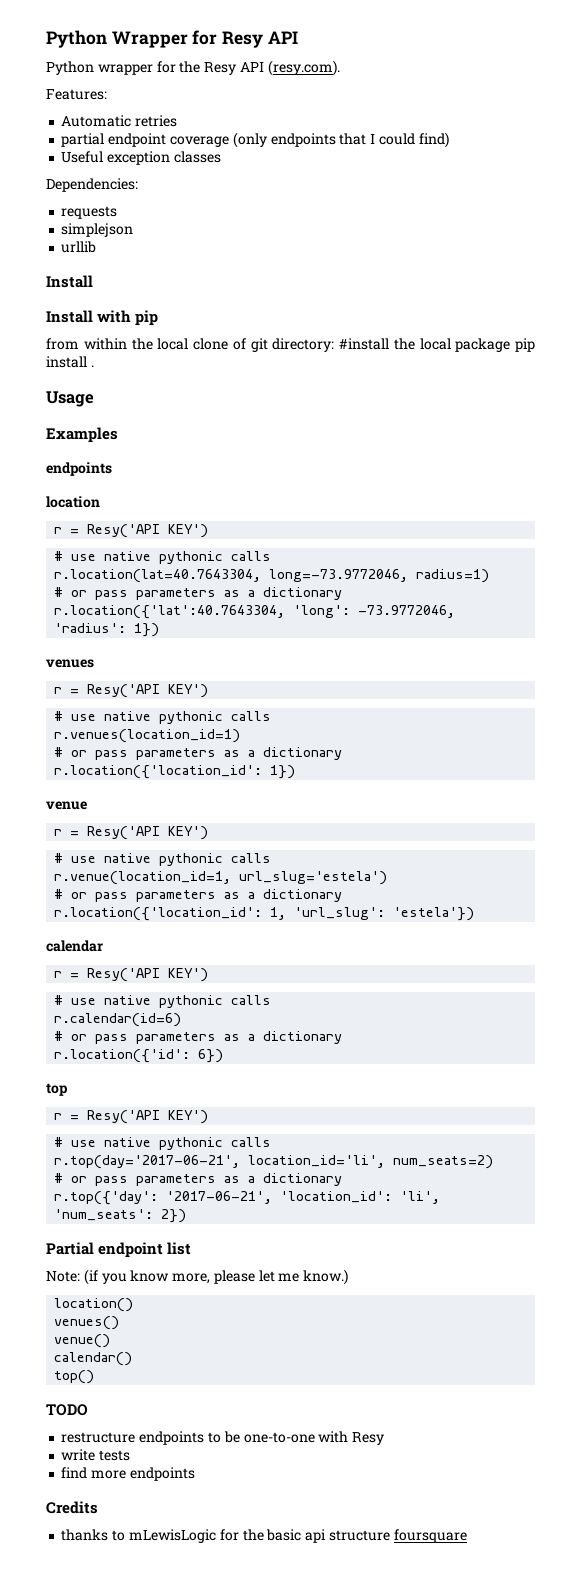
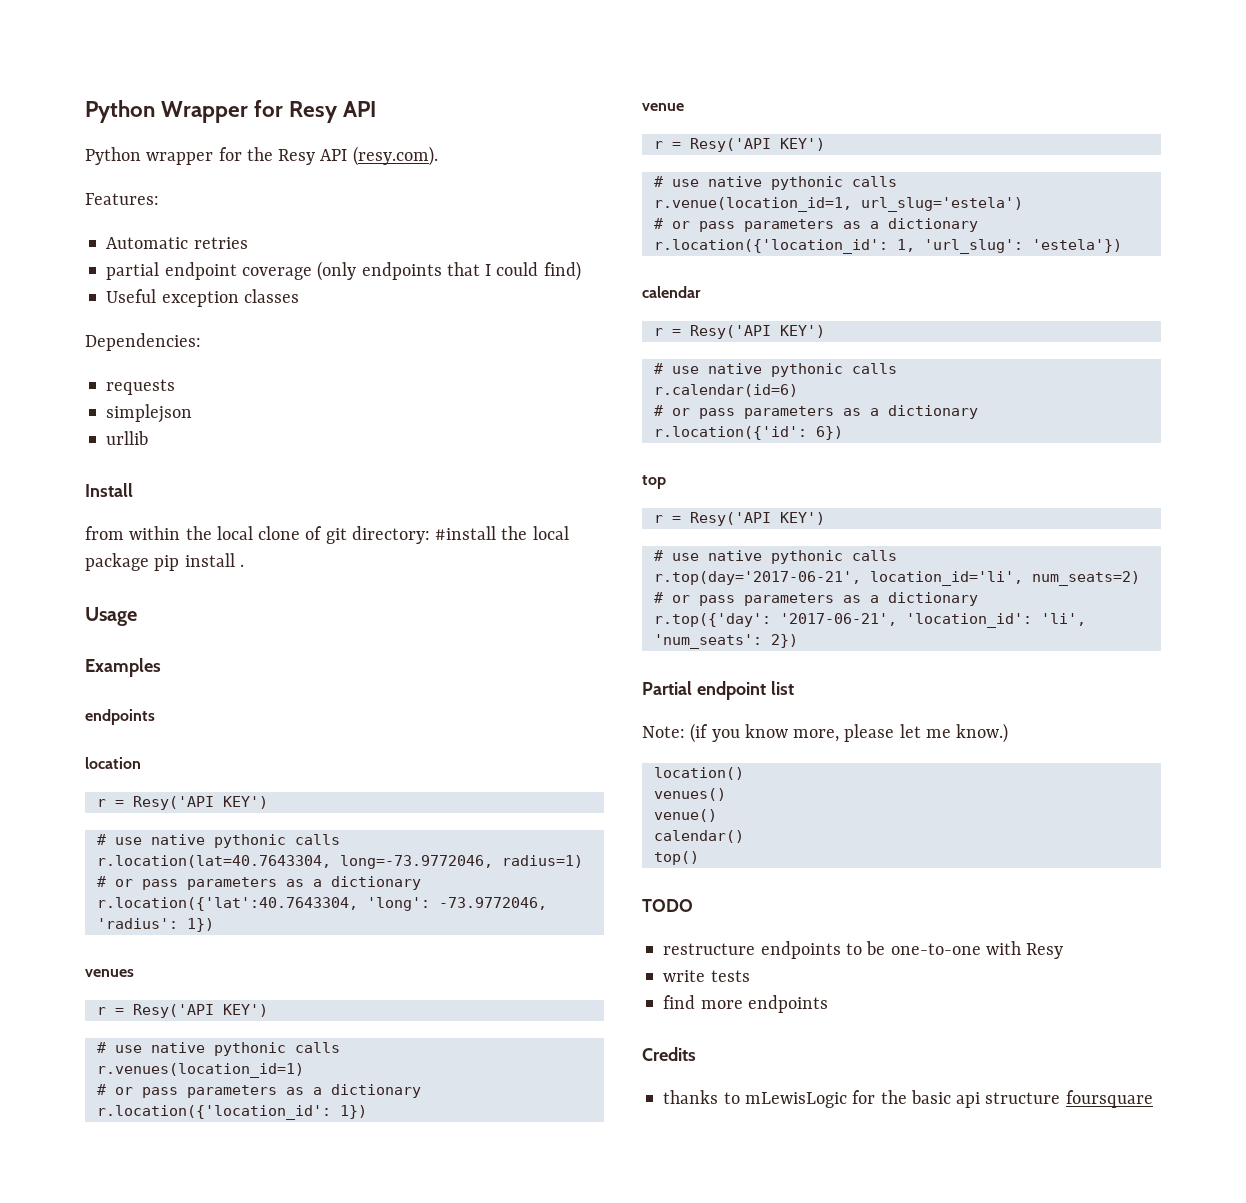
- Install with pip

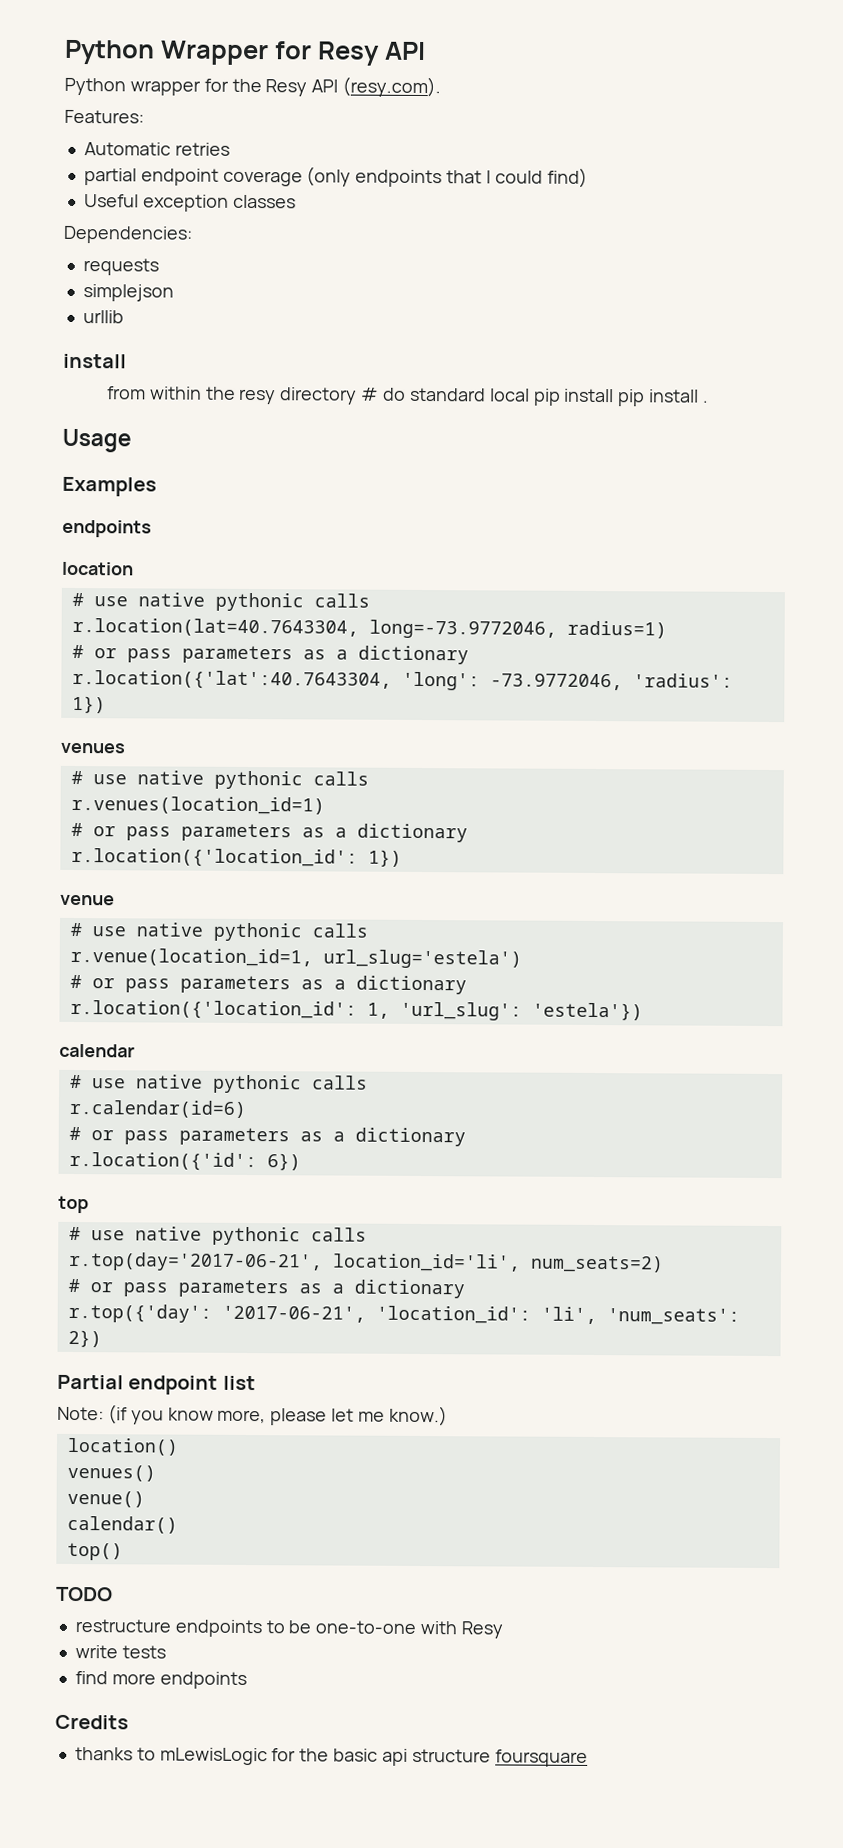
  urllib
- Install
+ install
- from within the local clone of git directory: #install the local package pip install .
+ from within the resy directory # do standard local pip install pip install .
  location
- r = Resy('API KEY')
  venues
- r = Resy('API KEY')
  venue
- r = Resy('API KEY')
  calendar
- r = Resy('API KEY')
  top
- r = Resy('API KEY')

